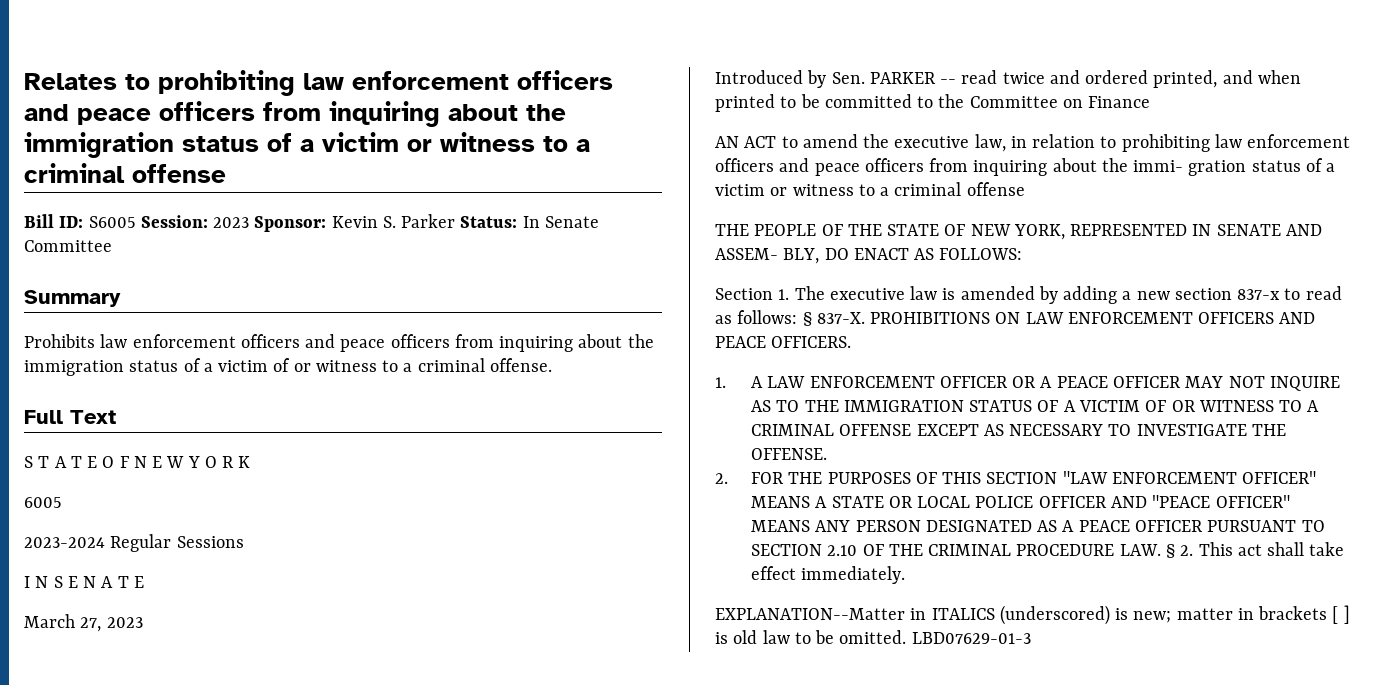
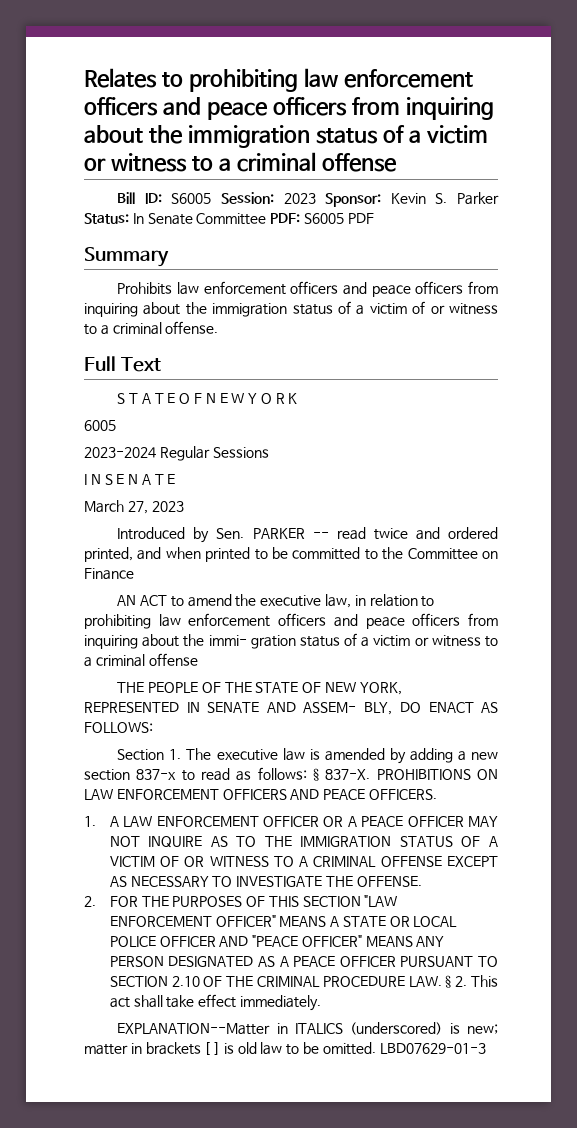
- Bill ID: S6005 Session: 2023 Sponsor: Kevin S. Parker Status: In Senate Committee
+ Bill ID: S6005 Session: 2023 Sponsor: Kevin S. Parker Status: In Senate Committee PDF: S6005 PDF

